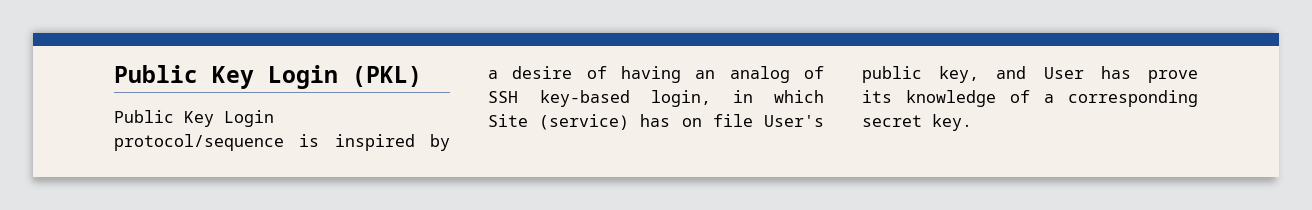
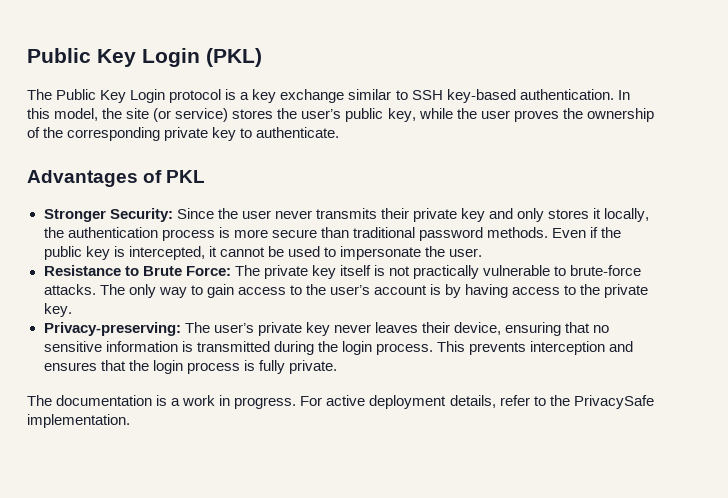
- Public Key Login protocol/sequence is inspired by a desire of having an analog of SSH key-based login, in which Site (service) has on file User's public key, and User has prove its knowledge of a corresponding secret key.
+ The Public Key Login protocol is a key exchange similar to SSH key-based authentication. In this model, the site (or service) stores the user’s public key, while the user proves the ownership of the corresponding private key to authenticate.
+ Advantages of PKL
+ Stronger Security: Since the user never transmits their private key and only stores it locally, the authentication process is more secure than traditional password methods. Even if the public key is intercepted, it cannot be used to impersonate the user.
+ Resistance to Brute Force: The private key itself is not practically vulnerable to brute-force attacks. The only way to gain access to the user’s account is by having access to the private key.
+ Privacy-preserving: The user’s private key never leaves their device, ensuring that no sensitive information is transmitted during the login process. This prevents interception and ensures that the login process is fully private.
+ The documentation is a work in progress. For active deployment details, refer to the PrivacySafe implementation.

